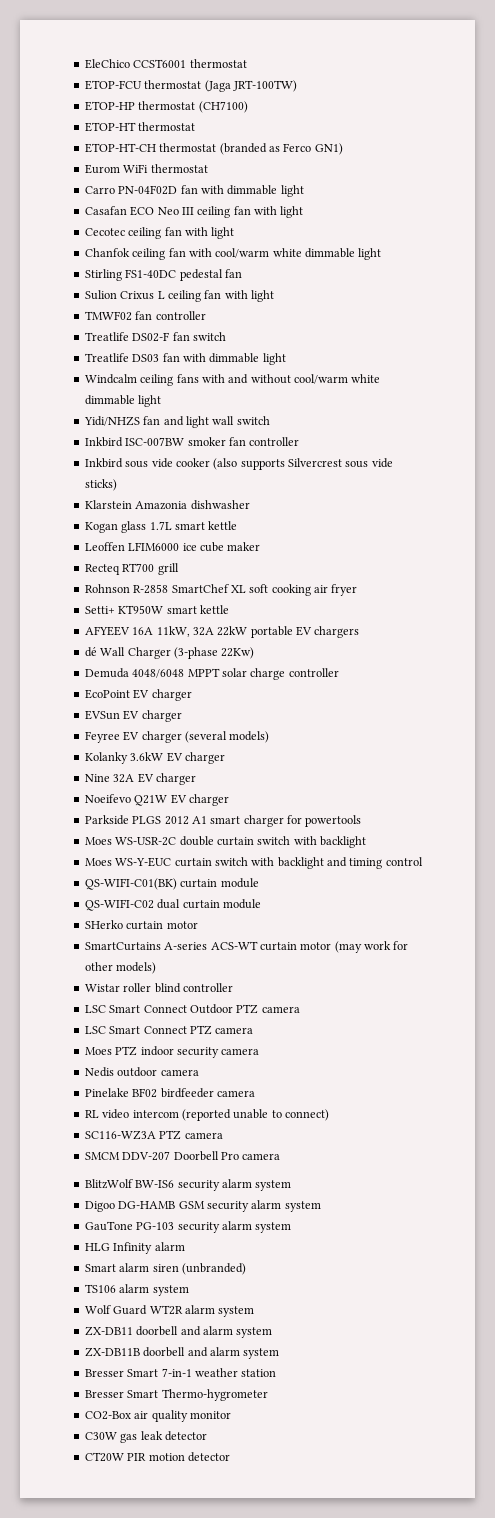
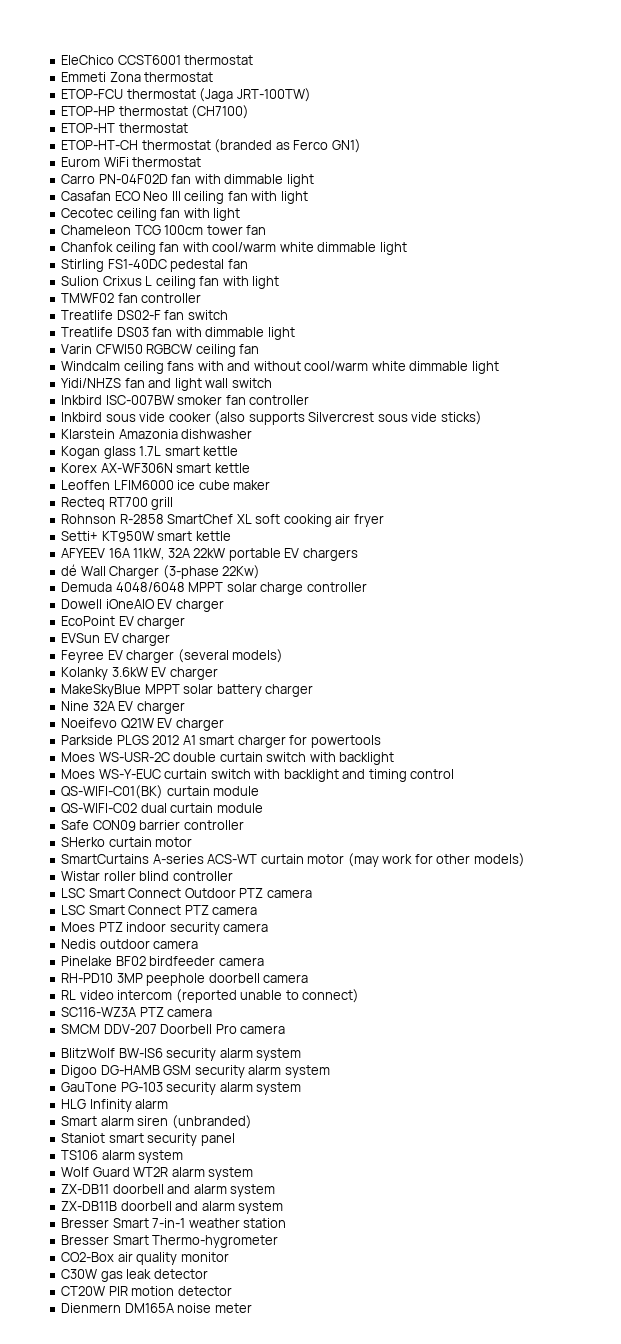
+ Emmeti Zona thermostat
+ Chameleon TCG 100cm tower fan
+ Varin CFWI50 RGBCW ceiling fan
+ Korex AX-WF306N smart kettle
+ Dowell iOneAIO EV charger
+ MakeSkyBlue MPPT solar battery charger
+ Safe CON09 barrier controller
+ RH-PD10 3MP peephole doorbell camera
+ Staniot smart security panel
+ Dienmern DM165A noise meter

